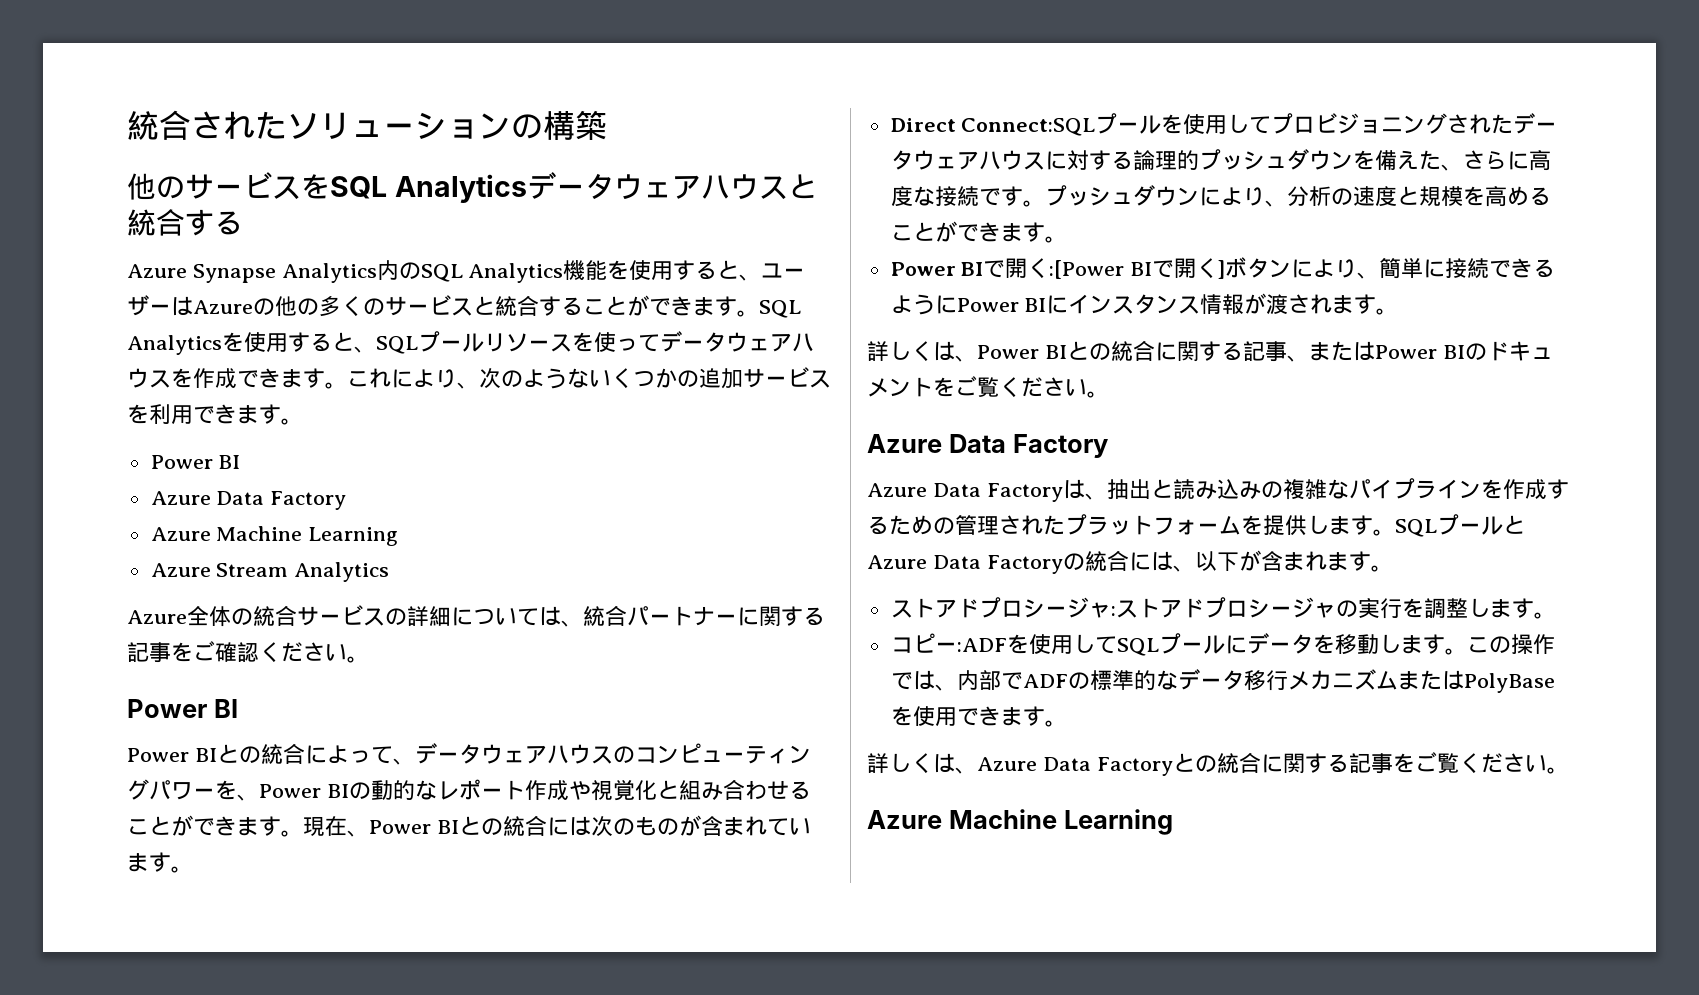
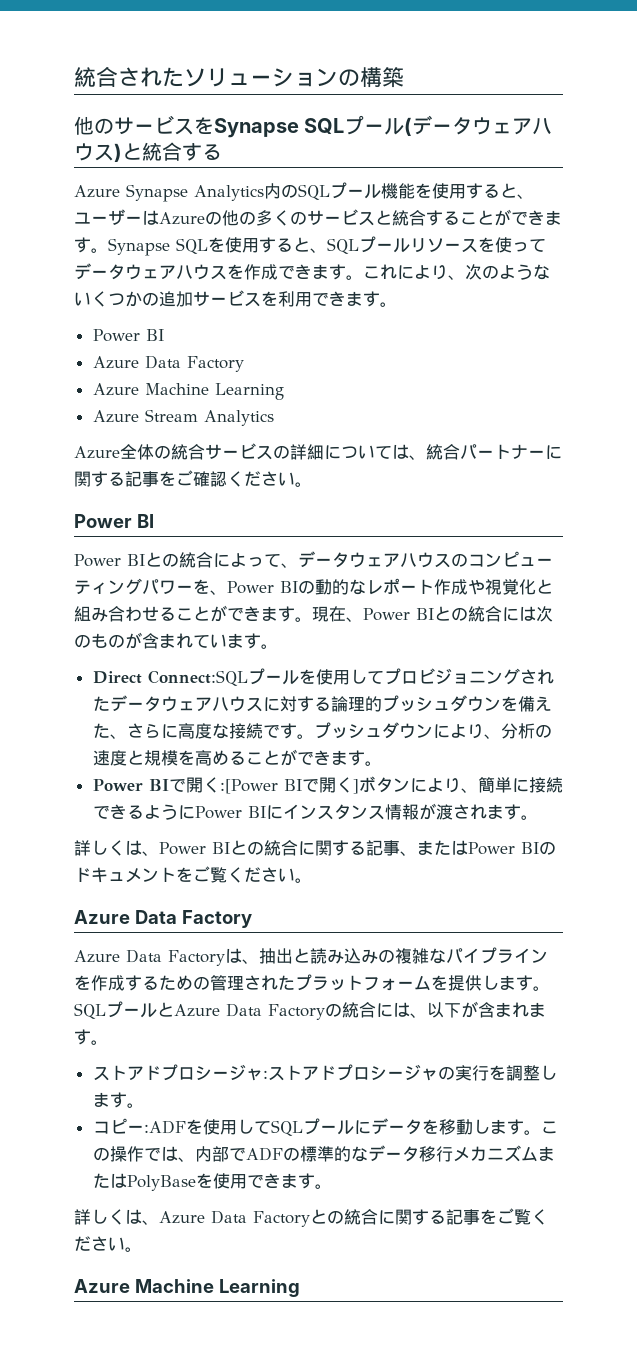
- 他のサービスをSQL Analyticsデータウェアハウスと統合する
+ 他のサービスをSynapse SQLプール(データウェアハウス)と統合する
- Azure Synapse Analytics内のSQL Analytics機能を使用すると、ユーザーはAzureの他の多くのサービスと統合することができます。
+ Azure Synapse Analytics内のSQLプール機能を使用すると、ユーザーはAzureの他の多くのサービスと統合することができます。
- SQL Analyticsを使用すると、SQLプールリソースを使ってデータウェアハウスを作成できます。
+ Synapse SQLを使用すると、SQLプールリソースを使ってデータウェアハウスを作成できます。

